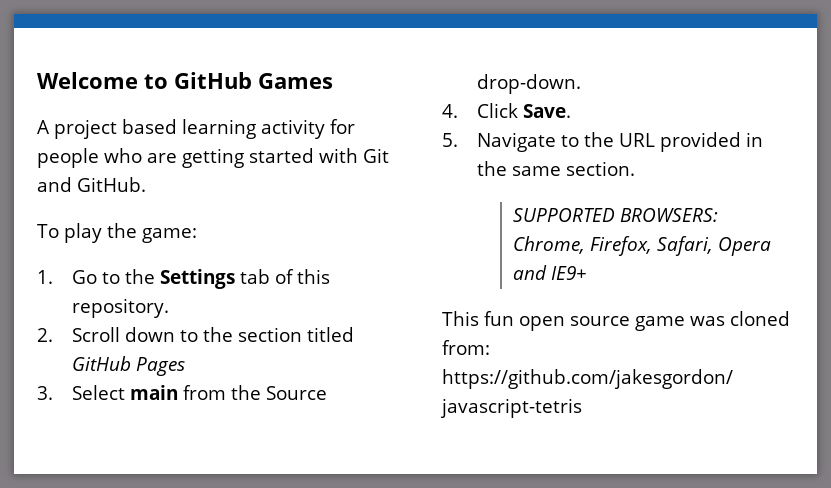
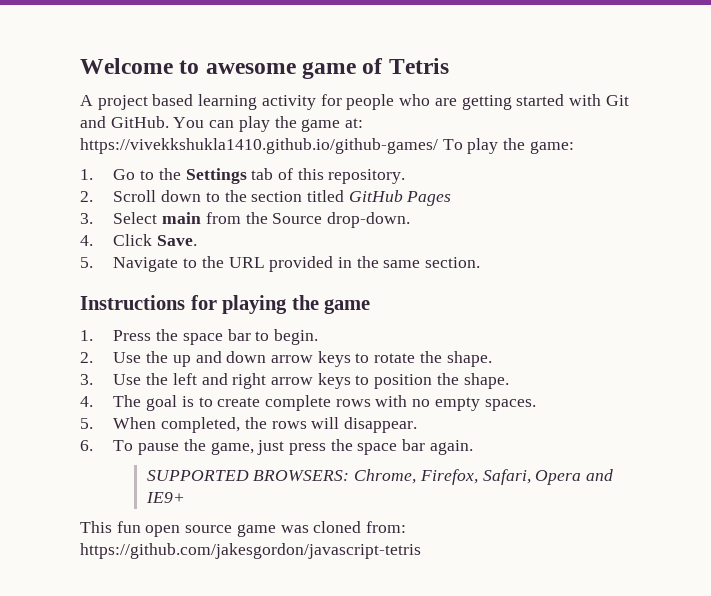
- Welcome to GitHub Games
+ Welcome to awesome game of Tetris
- A project based learning activity for people who are getting started with Git and GitHub.
- To play the game:
+ A project based learning activity for people who are getting started with Git and GitHub. You can play the game at: https://vivekkshukla1410.github.io/github-games/ To play the game:
+ Instructions for playing the game
+ 1. Press the space bar to begin.
+ 2. Use the up and down arrow keys to rotate the shape.
+ 3. Use the left and right arrow keys to position the shape.
+ 4. The goal is to create complete rows with no empty spaces.
+ 5. When completed, the rows will disappear.
+ 6. To pause the game, just press the space bar again.

